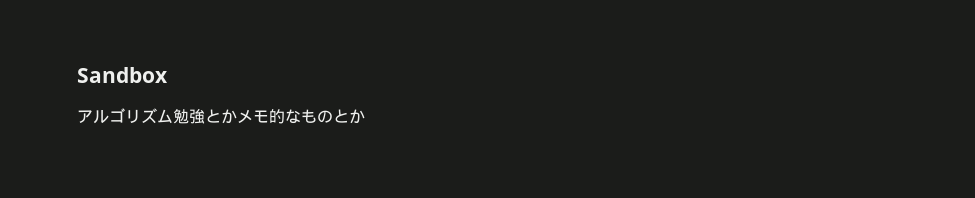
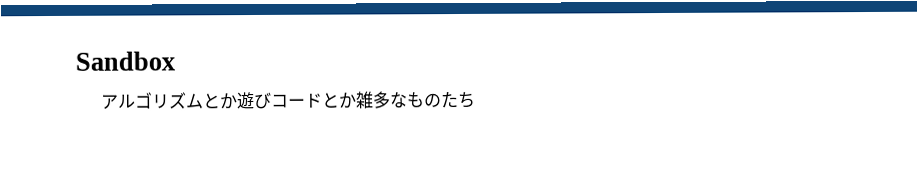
- アルゴリズム勉強とかメモ的なものとか
+ アルゴリズムとか遊びコードとか雑多なものたち

